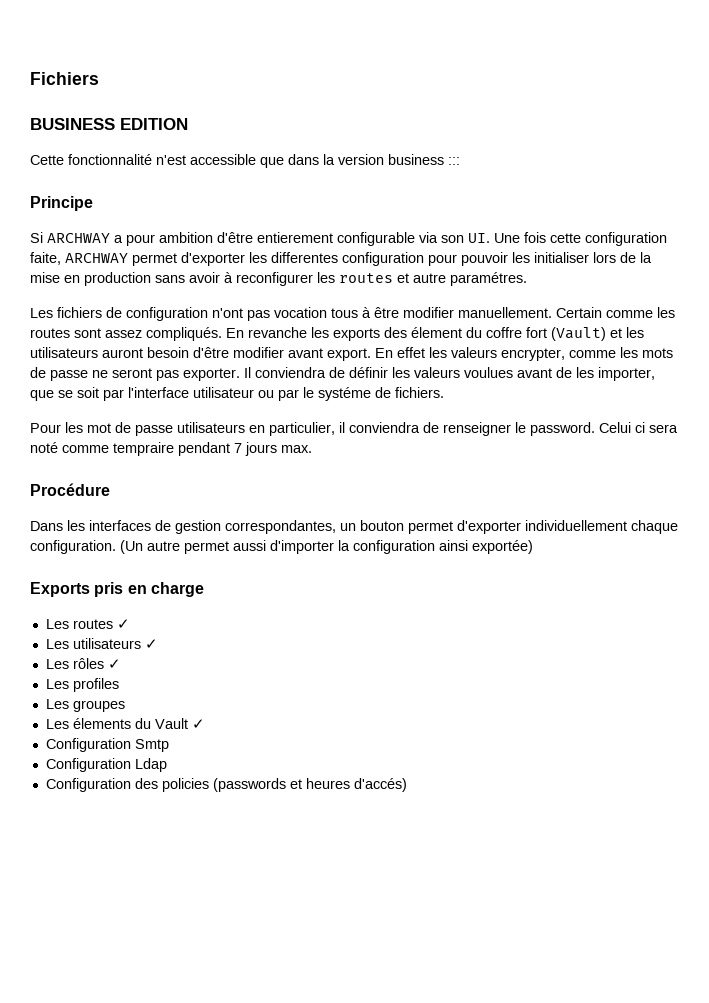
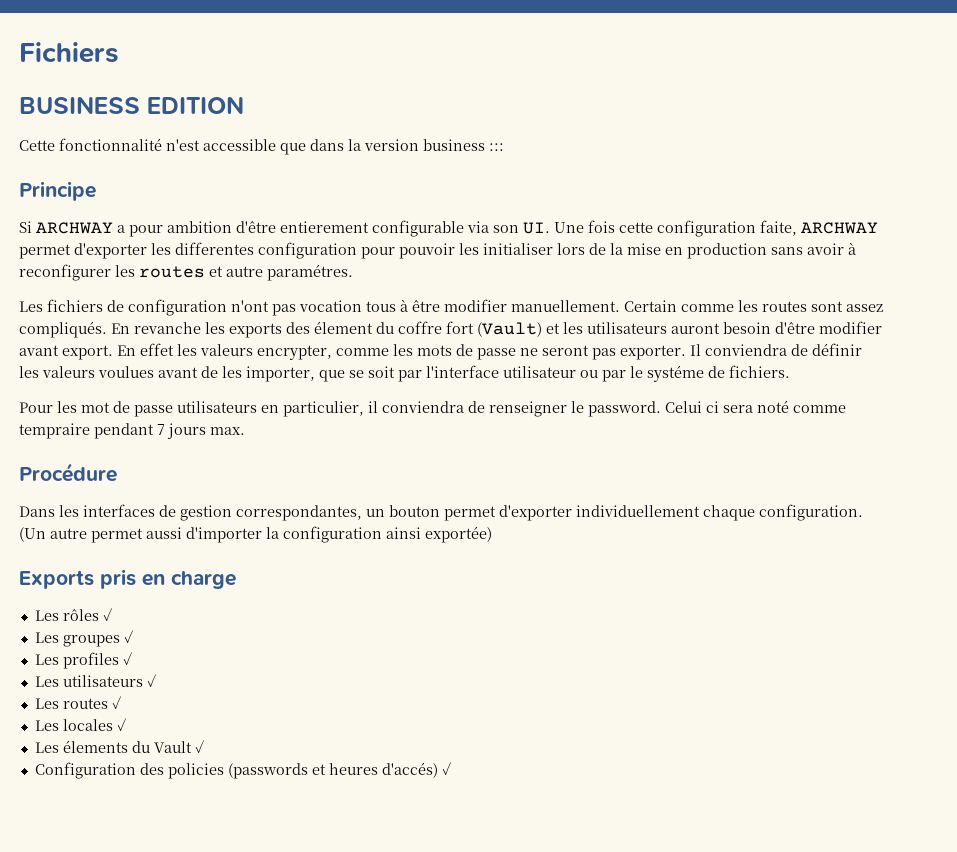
- Les routes ✓
+ Les rôles ✓
+ Les groupes ✓
+ Les profiles ✓
- Les rôles ✓
- Les profiles
- Les groupes
+ Les routes ✓
+ Les locales ✓
- Configuration Smtp
- Configuration Ldap
- Configuration des policies (passwords et heures d'accés)
+ Configuration des policies (passwords et heures d'accés) ✓

